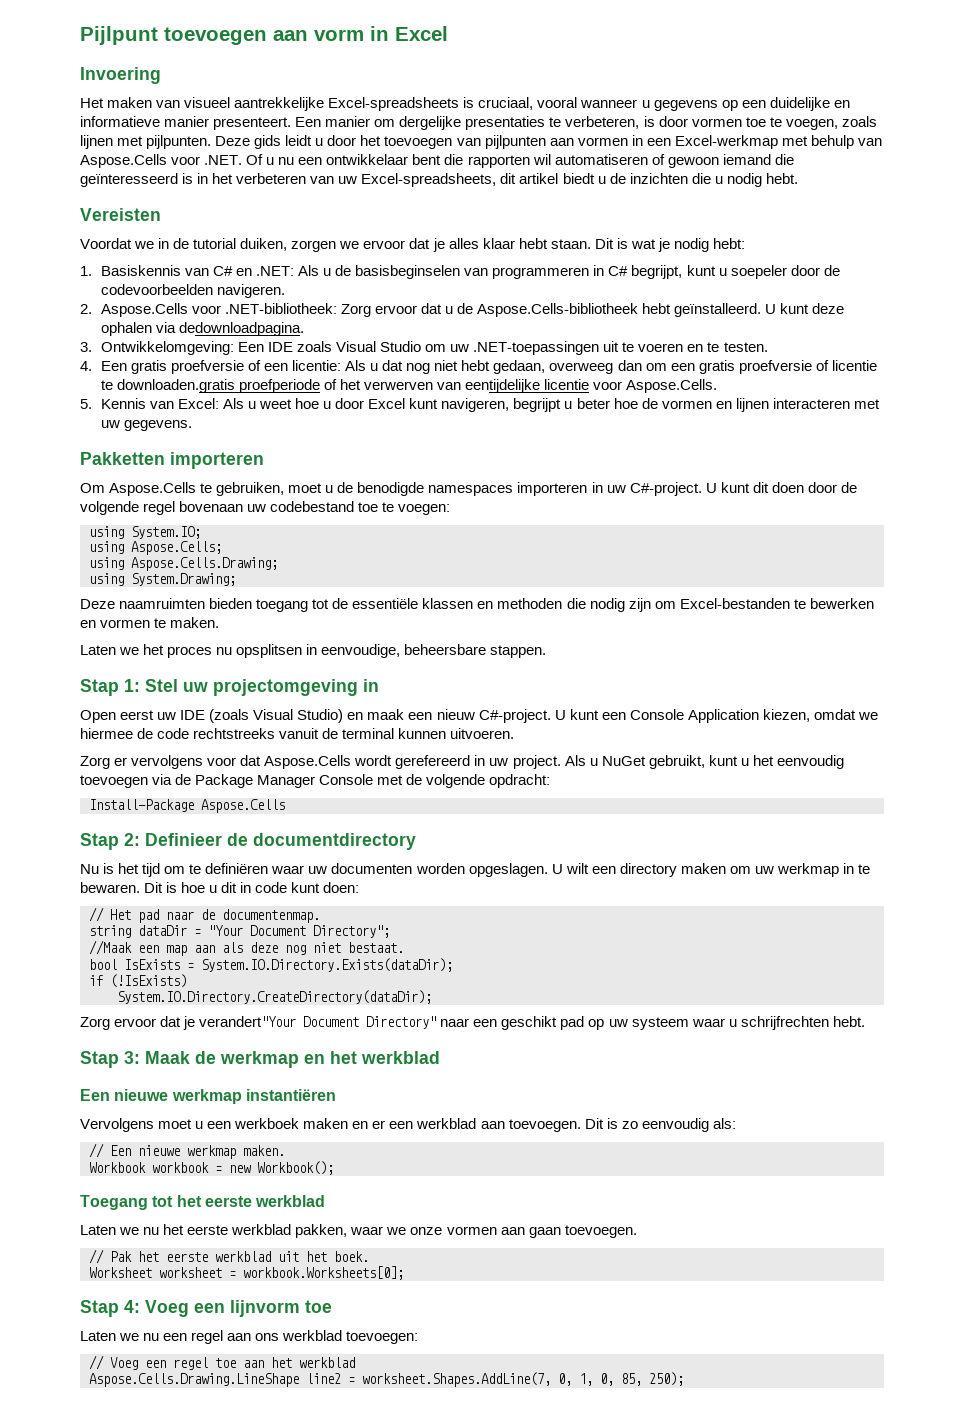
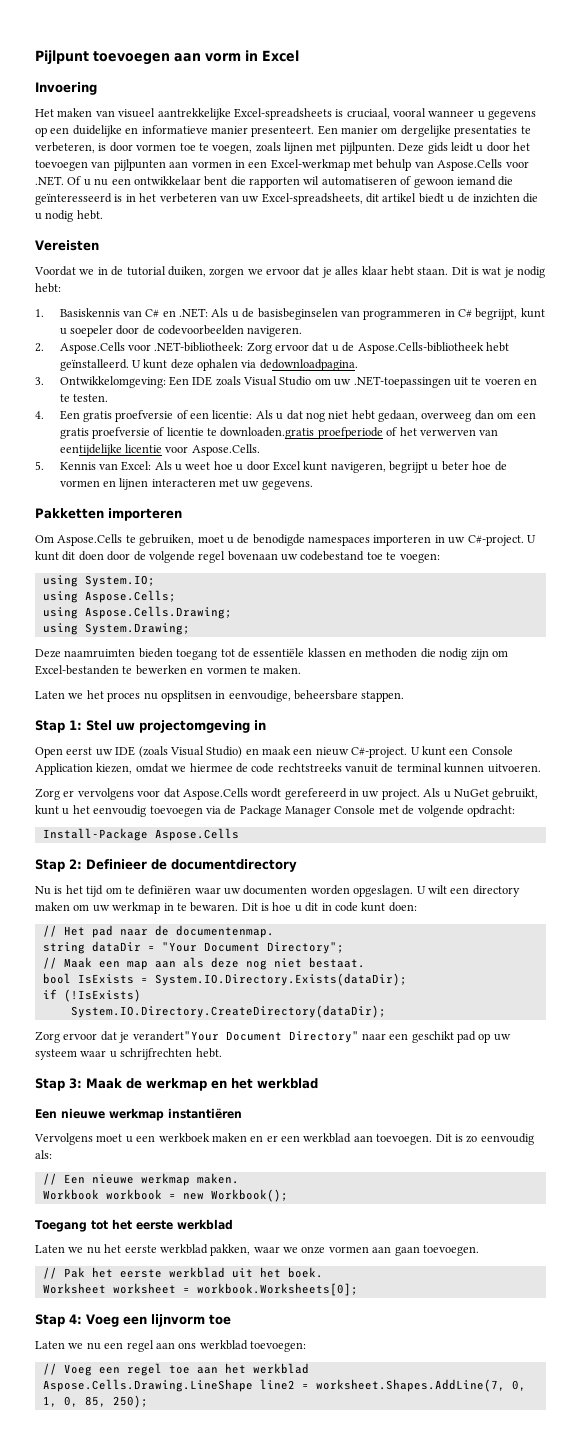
- //Maak een map aan als deze nog niet bestaat.
+ // Maak een map aan als deze nog niet bestaat.

